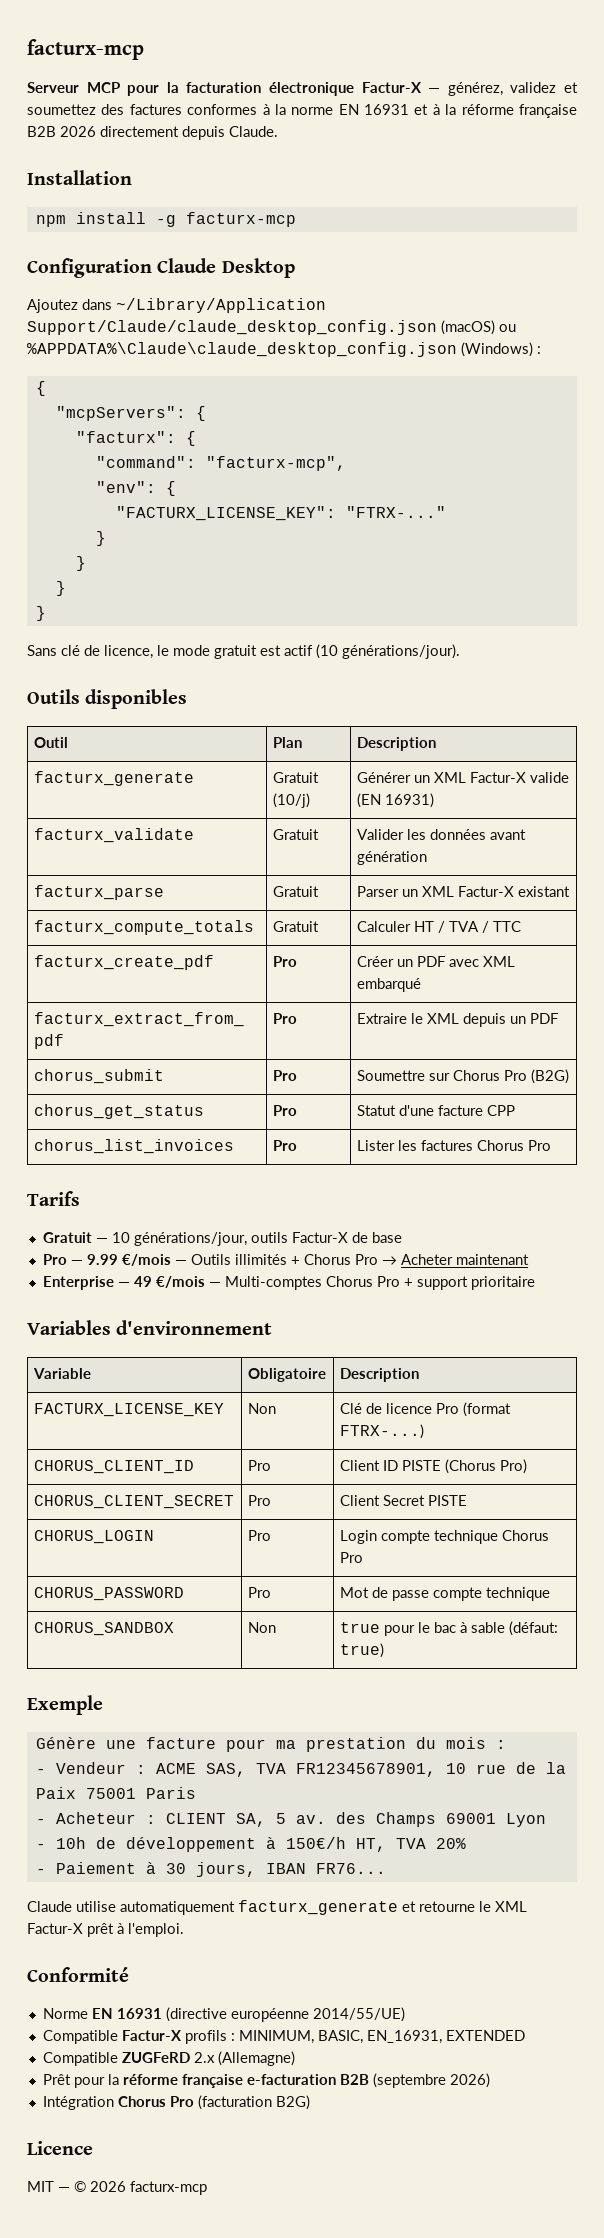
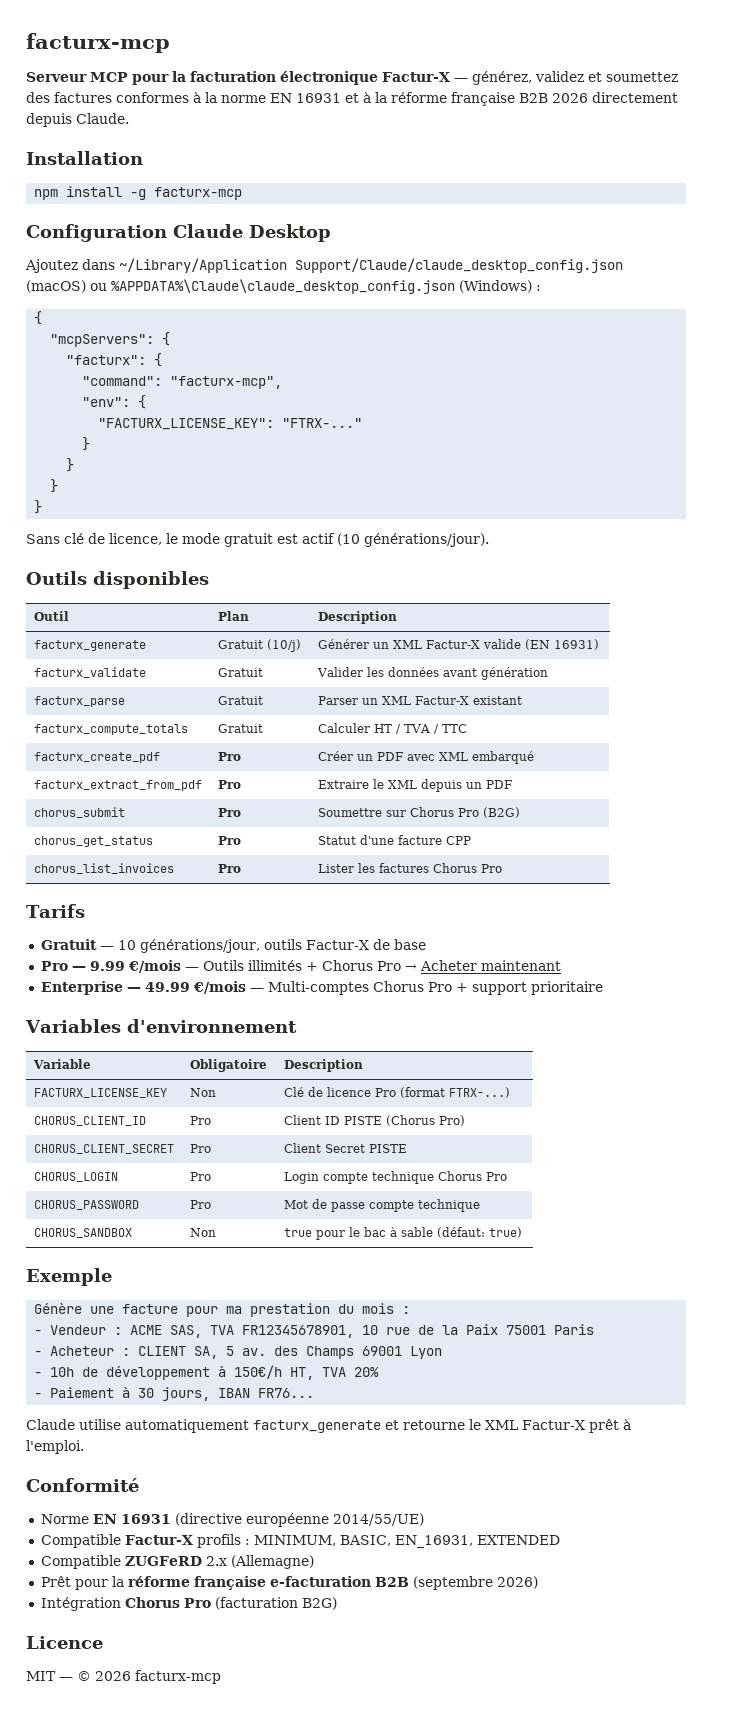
- Enterprise — 49 €/mois — Multi-comptes Chorus Pro + support prioritaire
+ Enterprise — 49.99 €/mois — Multi-comptes Chorus Pro + support prioritaire

